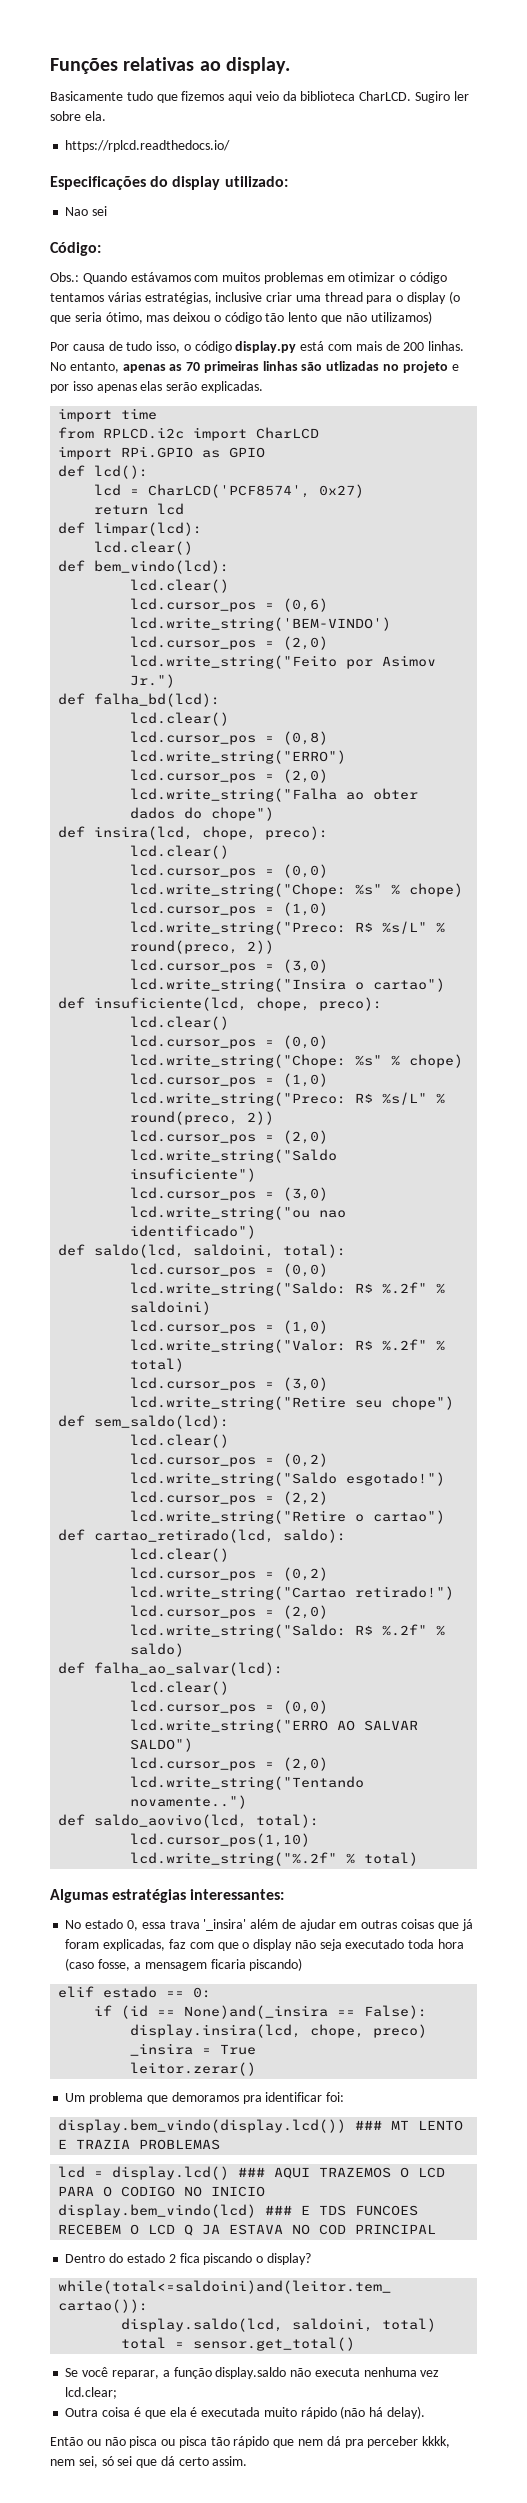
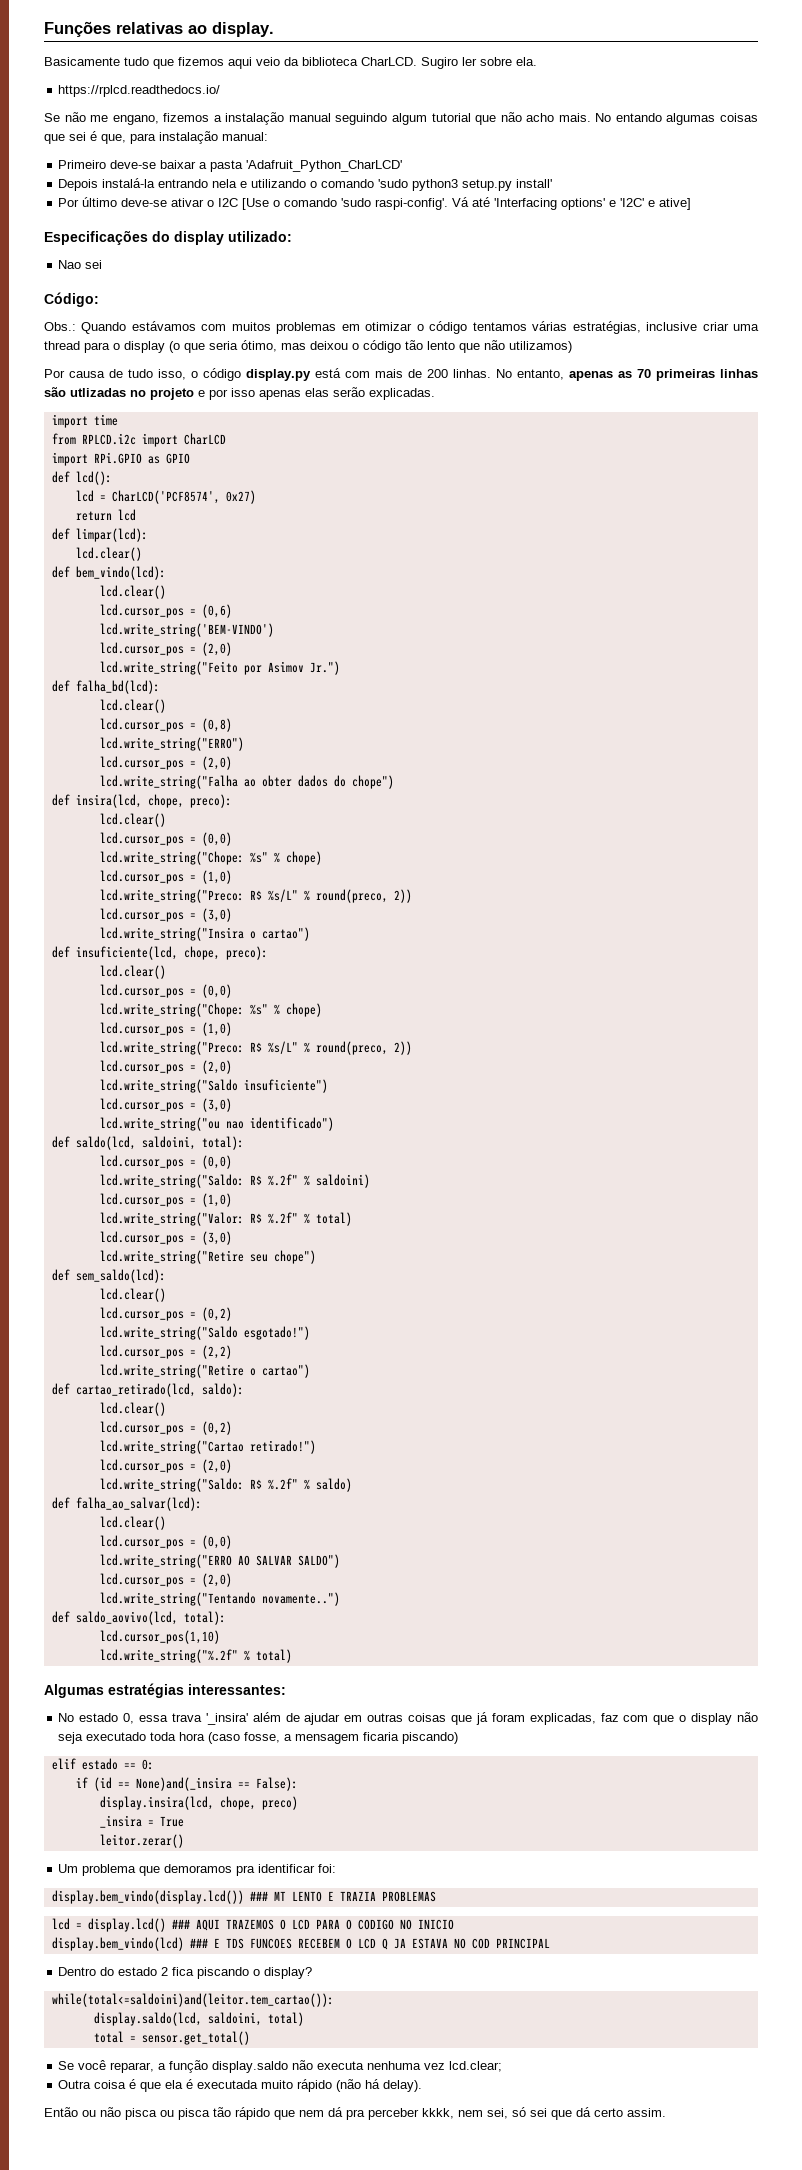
+ Se não me engano, fizemos a instalação manual seguindo algum tutorial que não acho mais. No entando algumas coisas que sei é que, para instalação manual:
+ Primeiro deve-se baixar a pasta 'Adafruit_Python_CharLCD'
+ Depois instalá-la entrando nela e utilizando o comando 'sudo python3 setup.py install'
+ Por último deve-se ativar o I2C [Use o comando 'sudo raspi-config'. Vá até 'Interfacing options' e 'I2C' e ative]

